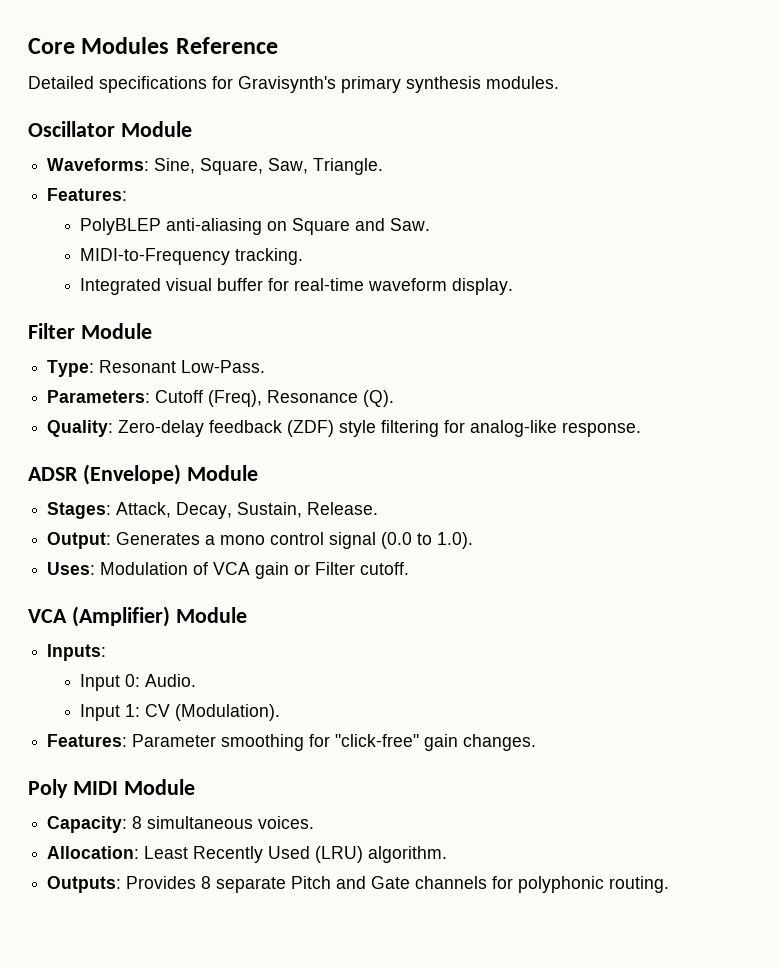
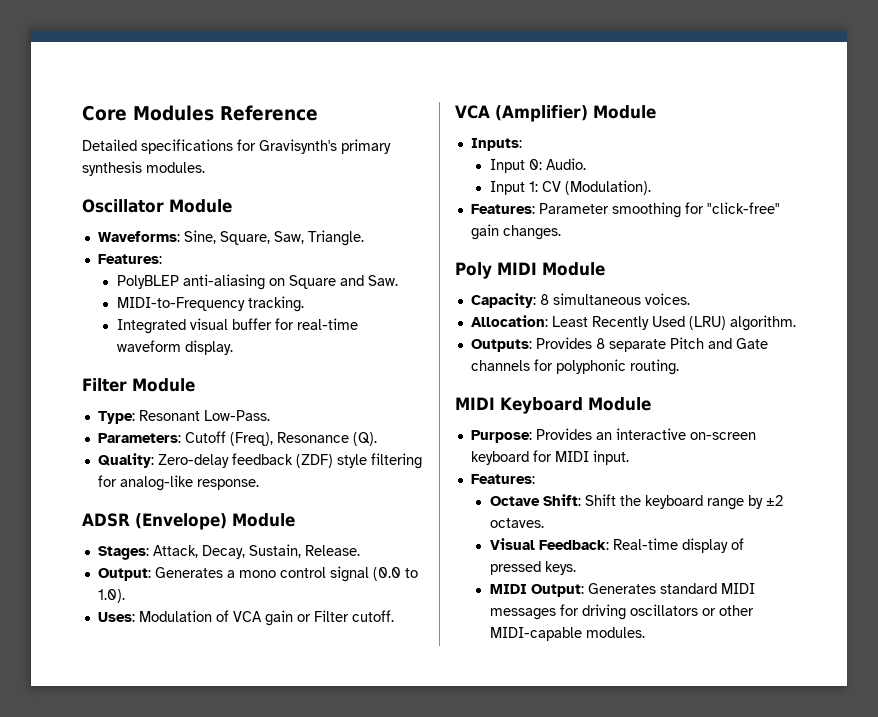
+ MIDI Keyboard Module
+ Purpose: Provides an interactive on-screen keyboard for MIDI input.
+ Features:
+ Octave Shift: Shift the keyboard range by ±2 octaves.
+ Visual Feedback: Real-time display of pressed keys.
+ MIDI Output: Generates standard MIDI messages for driving oscillators or other MIDI-capable modules.

